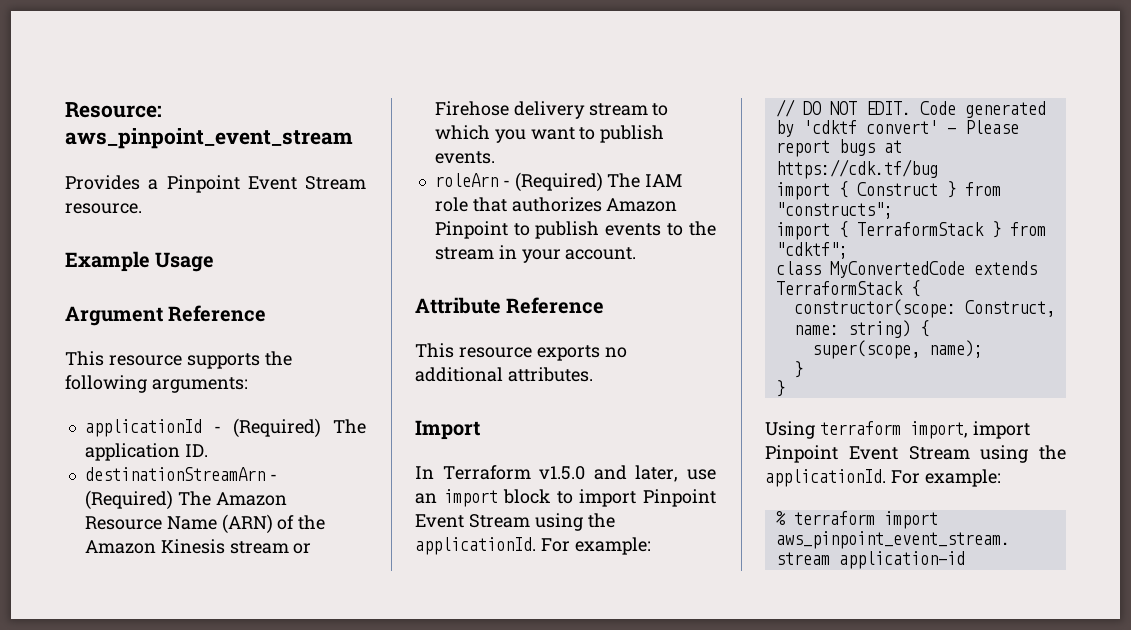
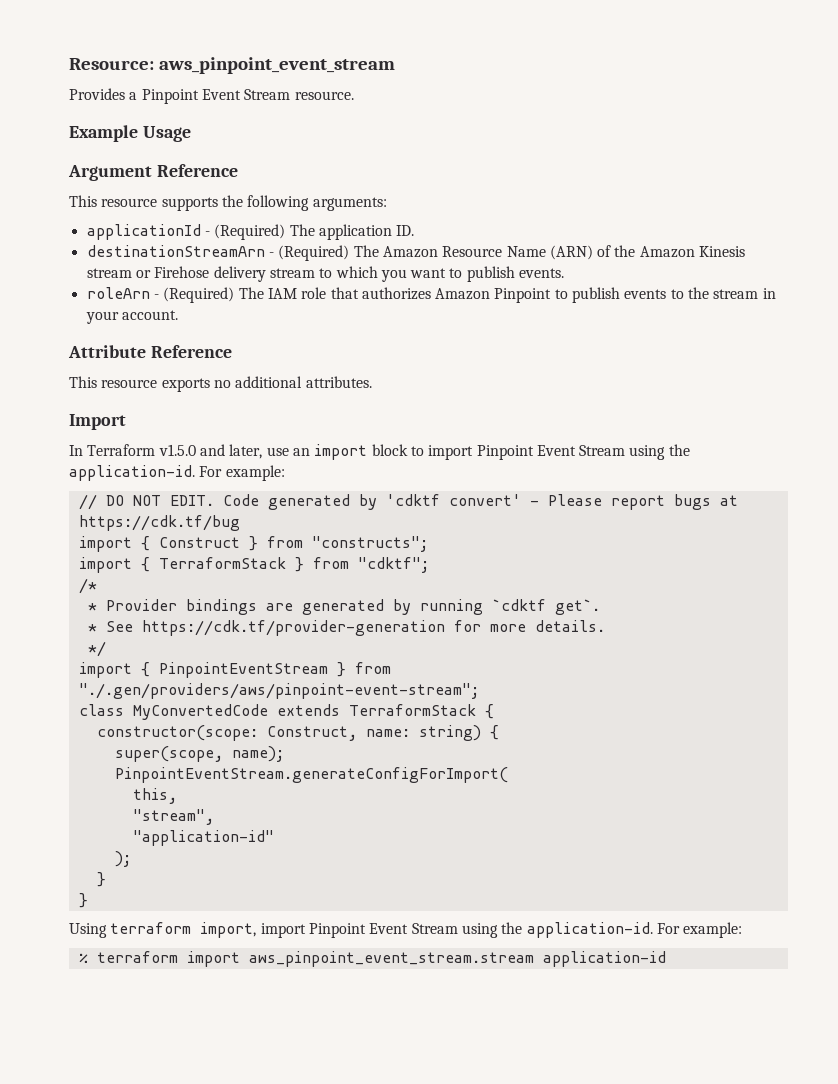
- In Terraform v1.5.0 and later, use an import block to import Pinpoint Event Stream using the applicationId.
+ In Terraform v1.5.0 and later, use an import block to import Pinpoint Event Stream using the application-id.
+ /*
+ * Provider bindings are generated by running `cdktf get`.
+ * See https://cdk.tf/provider-generation for more details.
+ */
+ import { PinpointEventStream } from "./.gen/providers/aws/pinpoint-event-stream";
+ PinpointEventStream.generateConfigForImport(
+ this,
+ "stream",
+ "application-id"
+ );
- Using terraform import, import Pinpoint Event Stream using the applicationId.
+ Using terraform import, import Pinpoint Event Stream using the application-id.

